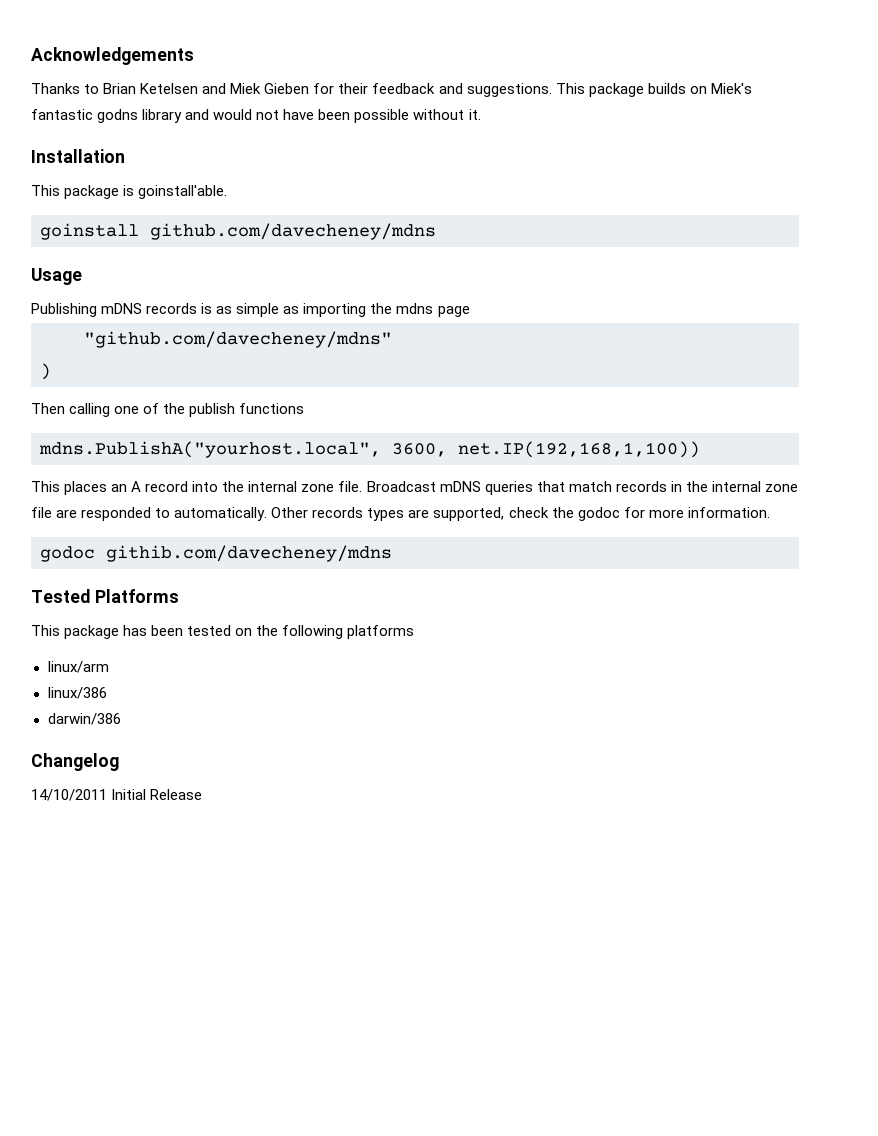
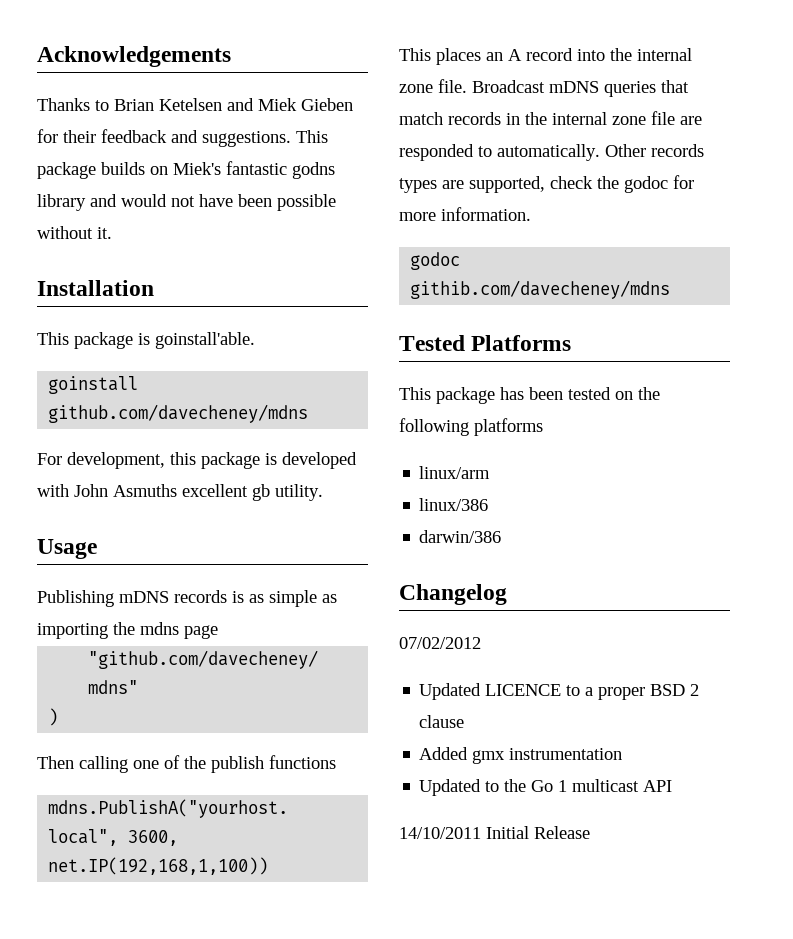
+ For development, this package is developed with John Asmuths excellent gb utility.
+ 07/02/2012
+ Updated LICENCE to a proper BSD 2 clause
+ Added gmx instrumentation
+ Updated to the Go 1 multicast API

